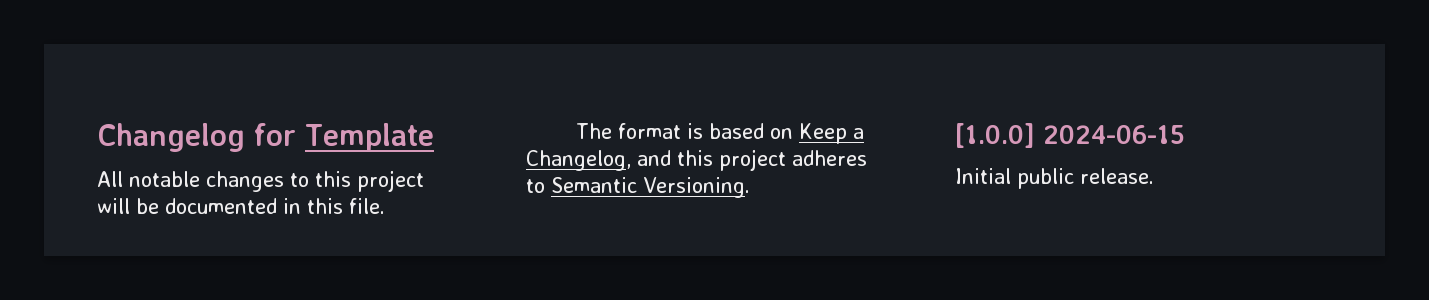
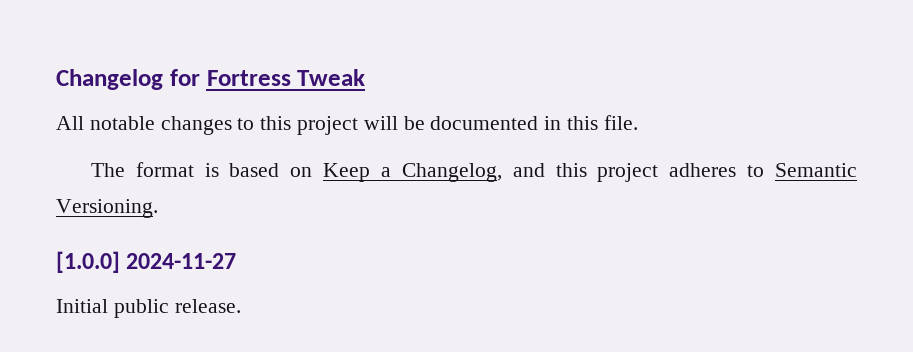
- Changelog for Template
+ Changelog for Fortress Tweak
- [1.0.0] 2024-06-15
+ [1.0.0] 2024-11-27

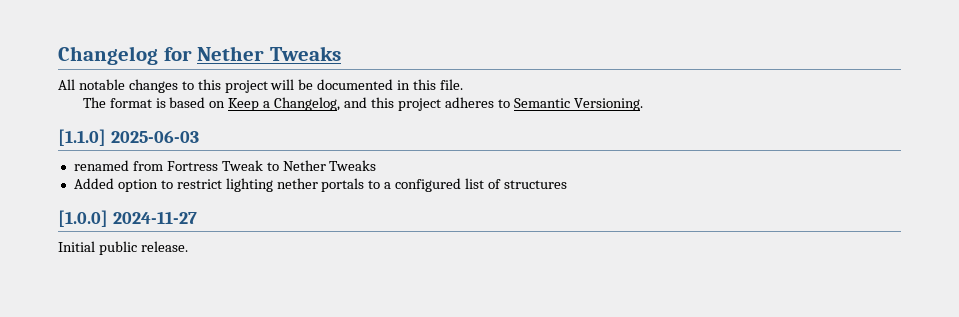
- Changelog for Fortress Tweak
+ Changelog for Nether Tweaks
+ [1.1.0] 2025-06-03
+ renamed from Fortress Tweak to Nether Tweaks
+ Added option to restrict lighting nether portals to a configured list of structures

